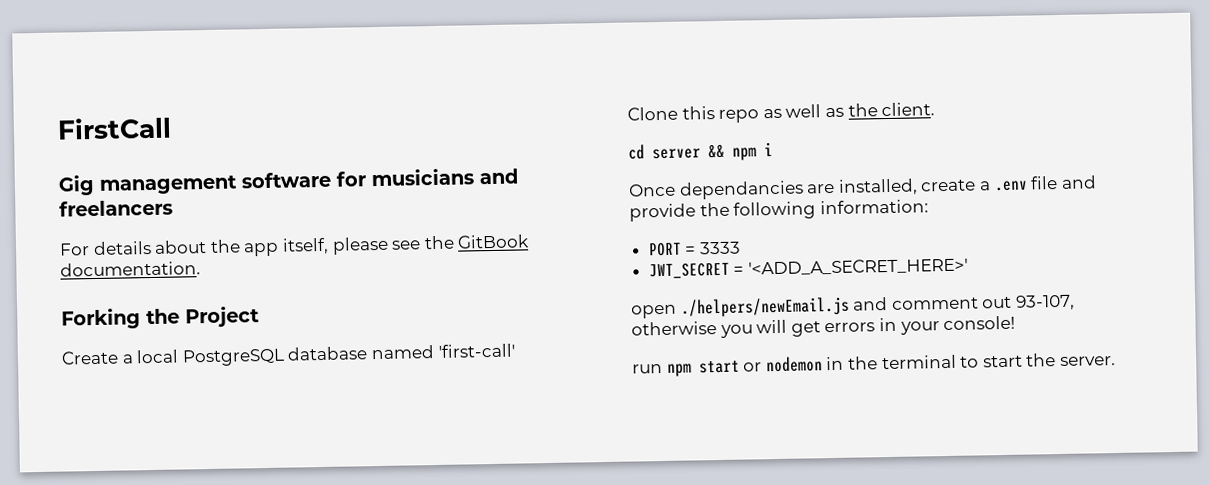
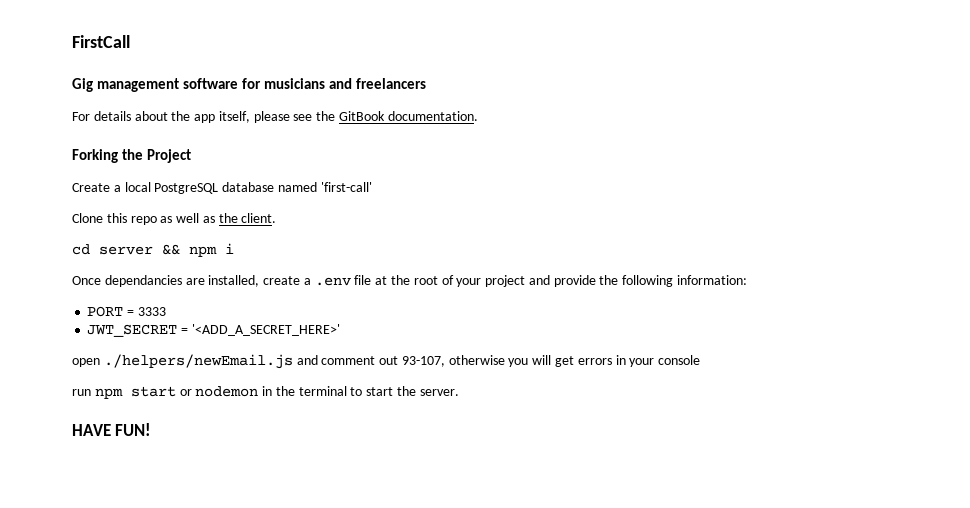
- Once dependancies are installed, create a .env file and provide the following information:
+ Once dependancies are installed, create a .env file at the root of your project and provide the following information:
- open ./helpers/newEmail.js and comment out 93-107, otherwise you will get errors in your console!
+ open ./helpers/newEmail.js and comment out 93-107, otherwise you will get errors in your console
+ HAVE FUN!

